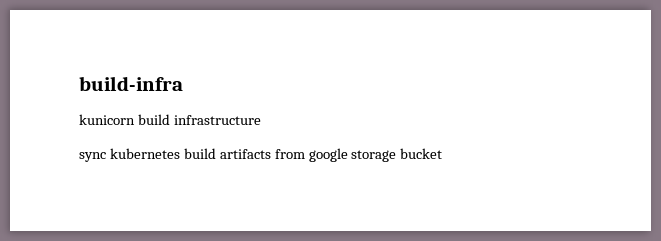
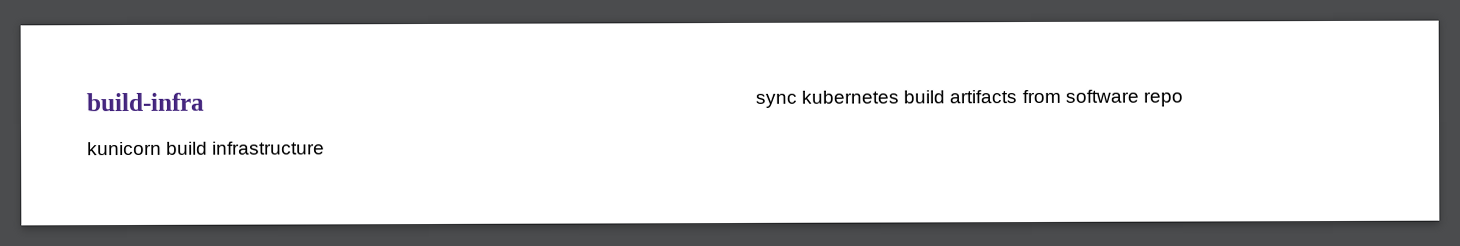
- sync kubernetes build artifacts from google storage bucket
+ sync kubernetes build artifacts from software repo

